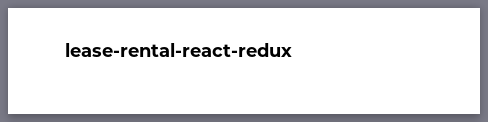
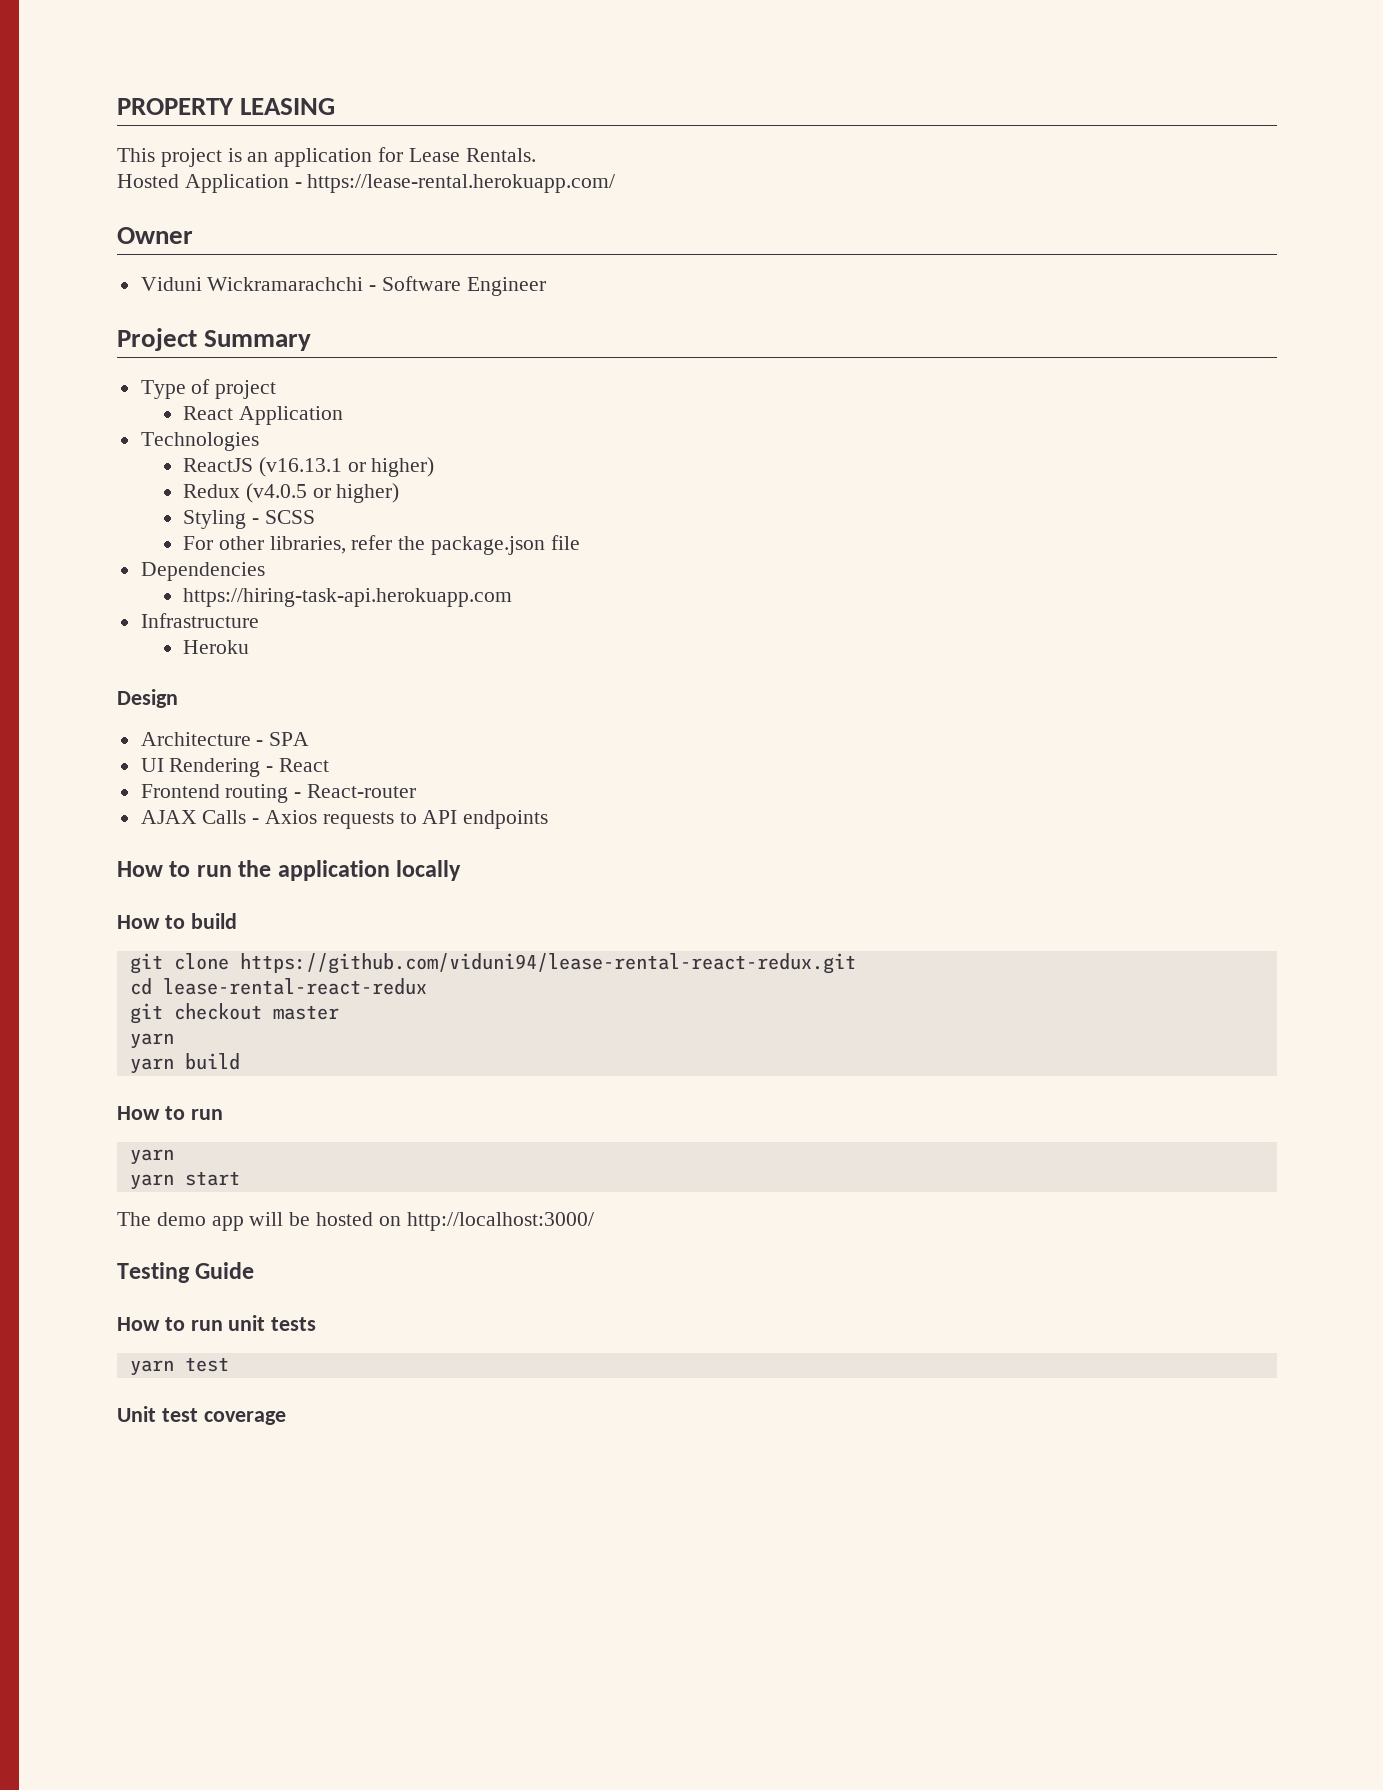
- lease-rental-react-redux
+ PROPERTY LEASING
+ This project is an application for Lease Rentals.
+ Hosted Application - https://lease-rental.herokuapp.com/
+ Owner
+ Viduni Wickramarachchi - Software Engineer
+ Project Summary
+ Type of project
+ React Application
+ Technologies
+ ReactJS (v16.13.1 or higher)
+ Redux (v4.0.5 or higher)
+ Styling - SCSS
+ For other libraries, refer the package.json file
+ Dependencies
+ https://hiring-task-api.herokuapp.com
+ Infrastructure
+ Heroku
+ Design
+ Architecture - SPA
+ UI Rendering - React
+ Frontend routing - React-router
+ AJAX Calls - Axios requests to API endpoints
+ How to run the application locally
+ How to build
+ git clone https://github.com/viduni94/lease-rental-react-redux.git
+ cd lease-rental-react-redux
+ git checkout master
+ yarn
+ yarn build
+ How to run
+ yarn
+ yarn start
+ The demo app will be hosted on http://localhost:3000/
+ Testing Guide
+ How to run unit tests
+ yarn test
+ Unit test coverage

